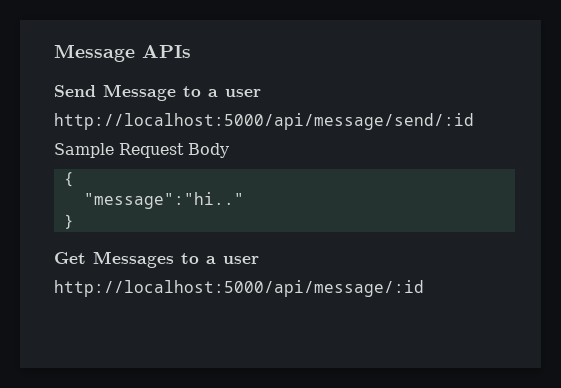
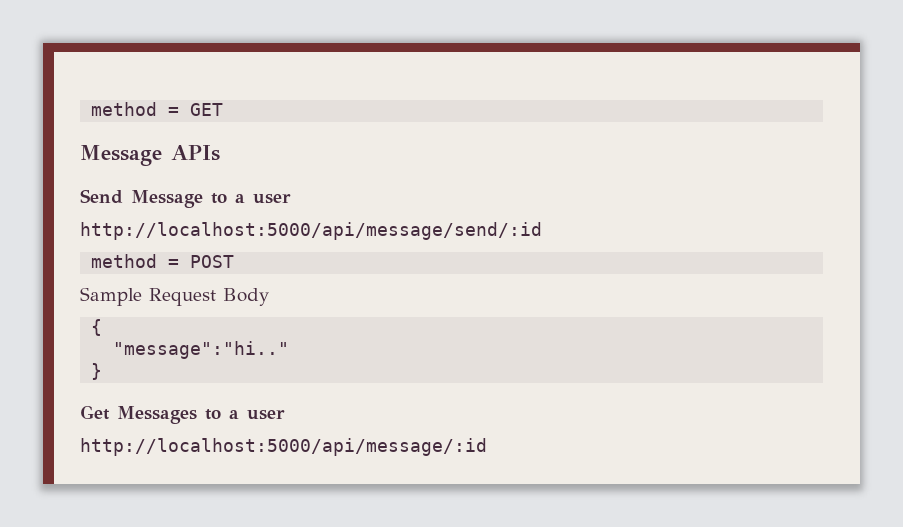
+ method = GET
+ method = POST

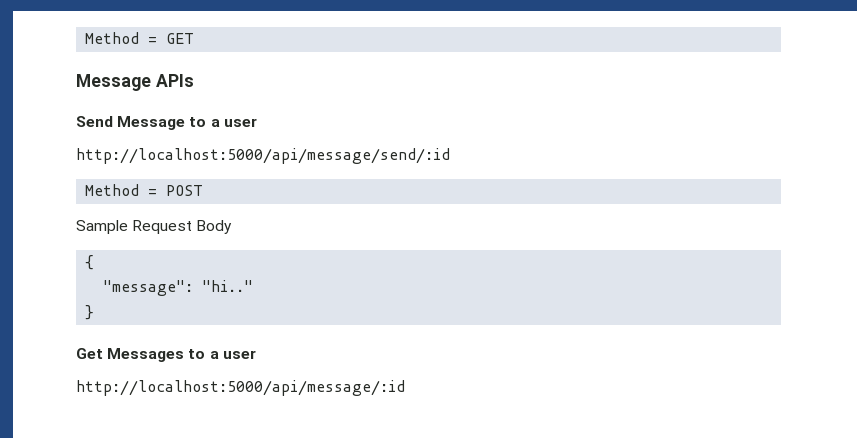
- method = GET
+ Method = GET
- method = POST
+ Method = POST
- "message":"hi.."
+ "message": "hi.."

